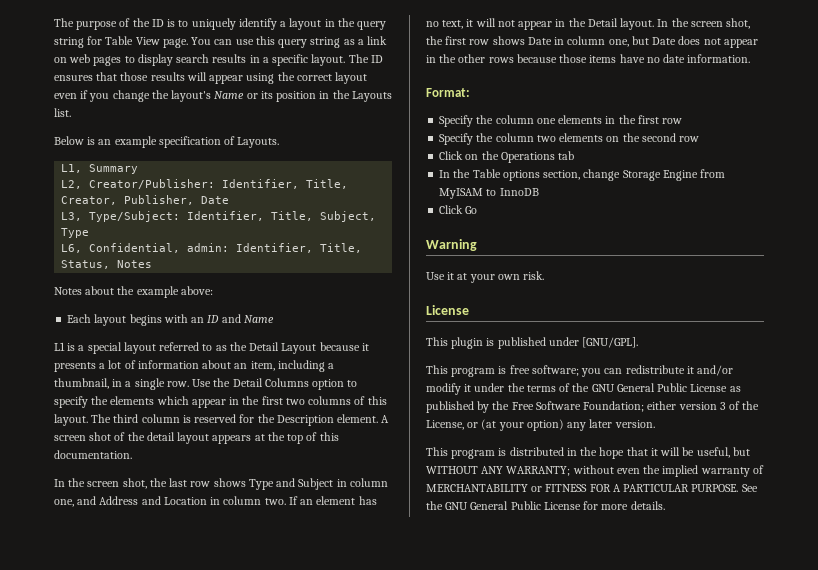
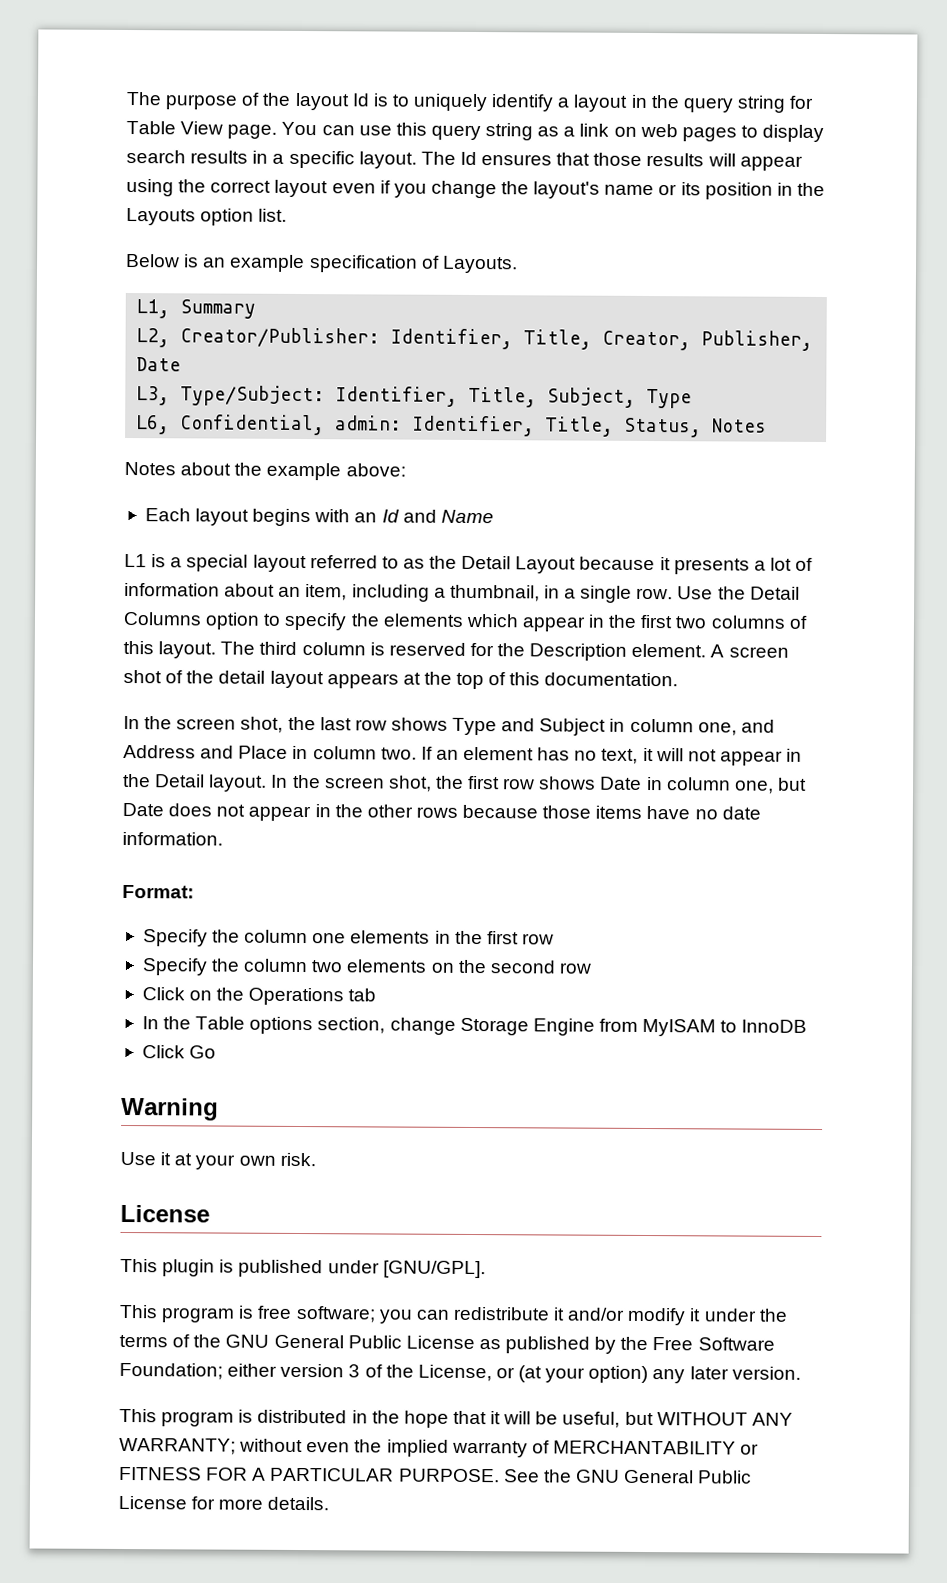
- The purpose of the ID is to uniquely identify a layout in the query string for Table View page.
+ The purpose of the layout Id is to uniquely identify a layout in the query string for Table View page.
- The ID ensures that those results will appear using the correct layout even if you change the layout's Name or its position in the Layouts list.
+ The Id ensures that those results will appear using the correct layout even if you change the layout's name or its position in the Layouts option list.
- Each layout begins with an ID and Name
+ Each layout begins with an Id and Name
- In the screen shot, the last row shows Type and Subject in column one, and Address and Location in column two.
+ In the screen shot, the last row shows Type and Subject in column one, and Address and Place in column two.

